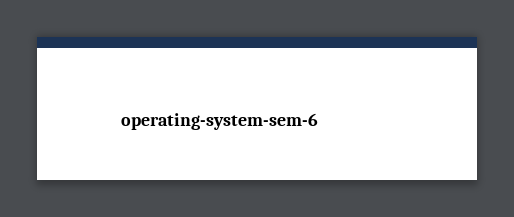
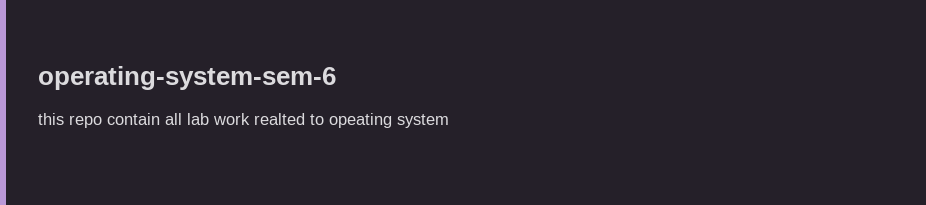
+ this repo contain all lab work realted to opeating system

